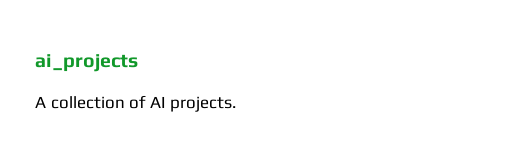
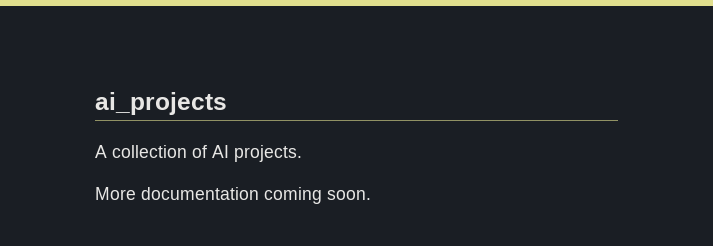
+ More documentation coming soon.

